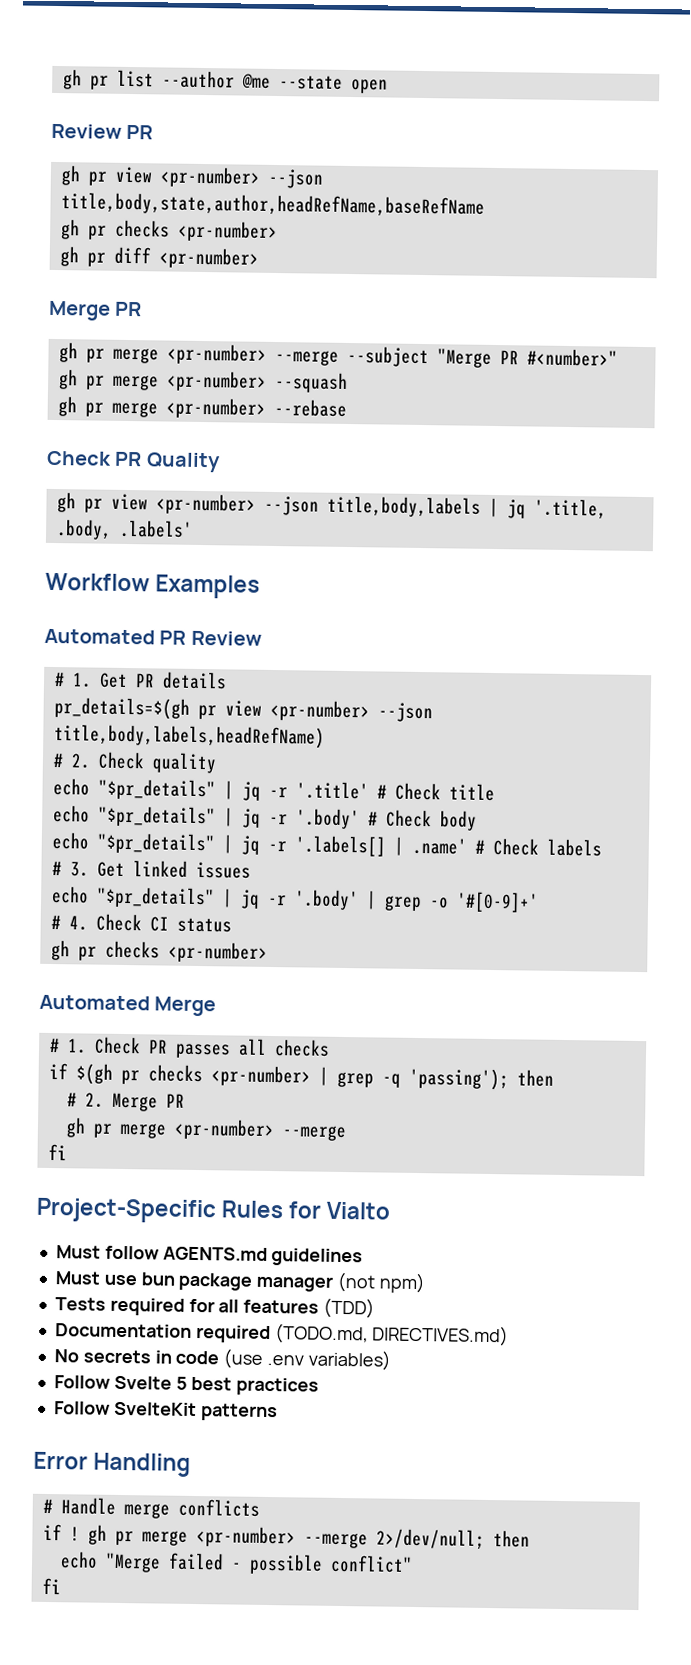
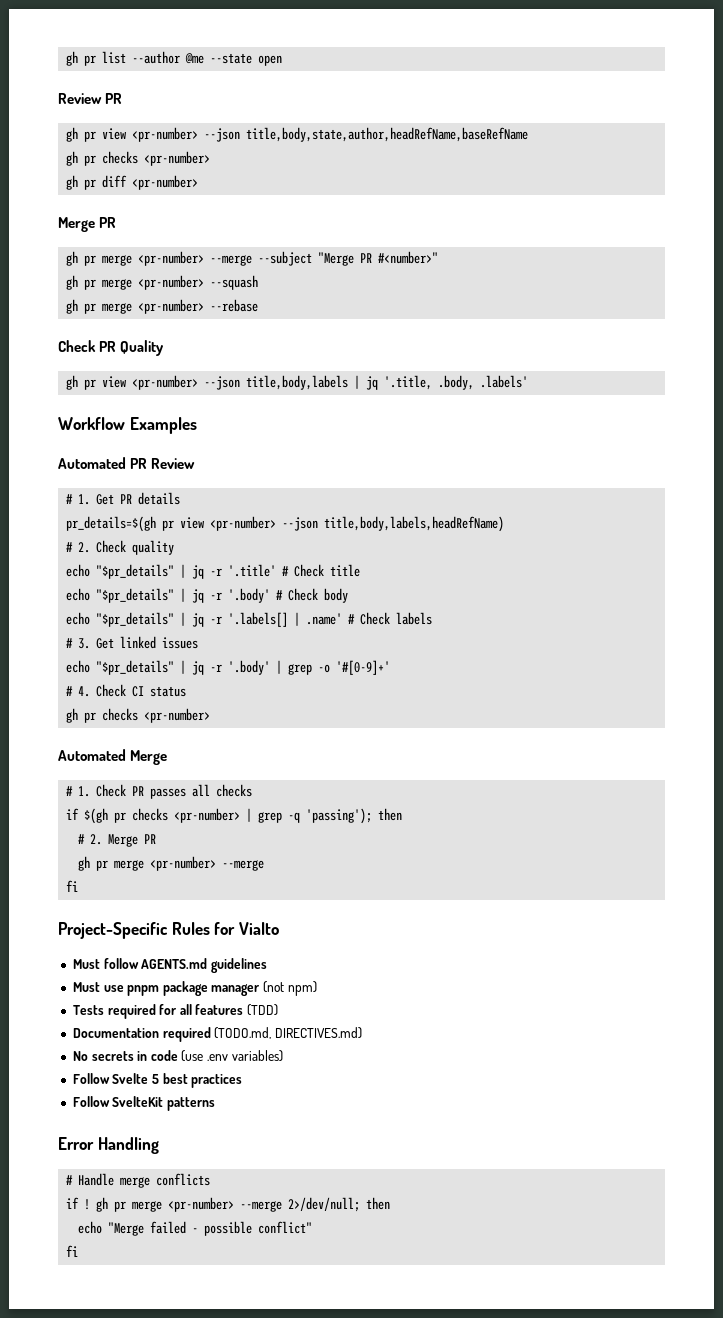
- Must use bun package manager (not npm)
+ Must use pnpm package manager (not npm)

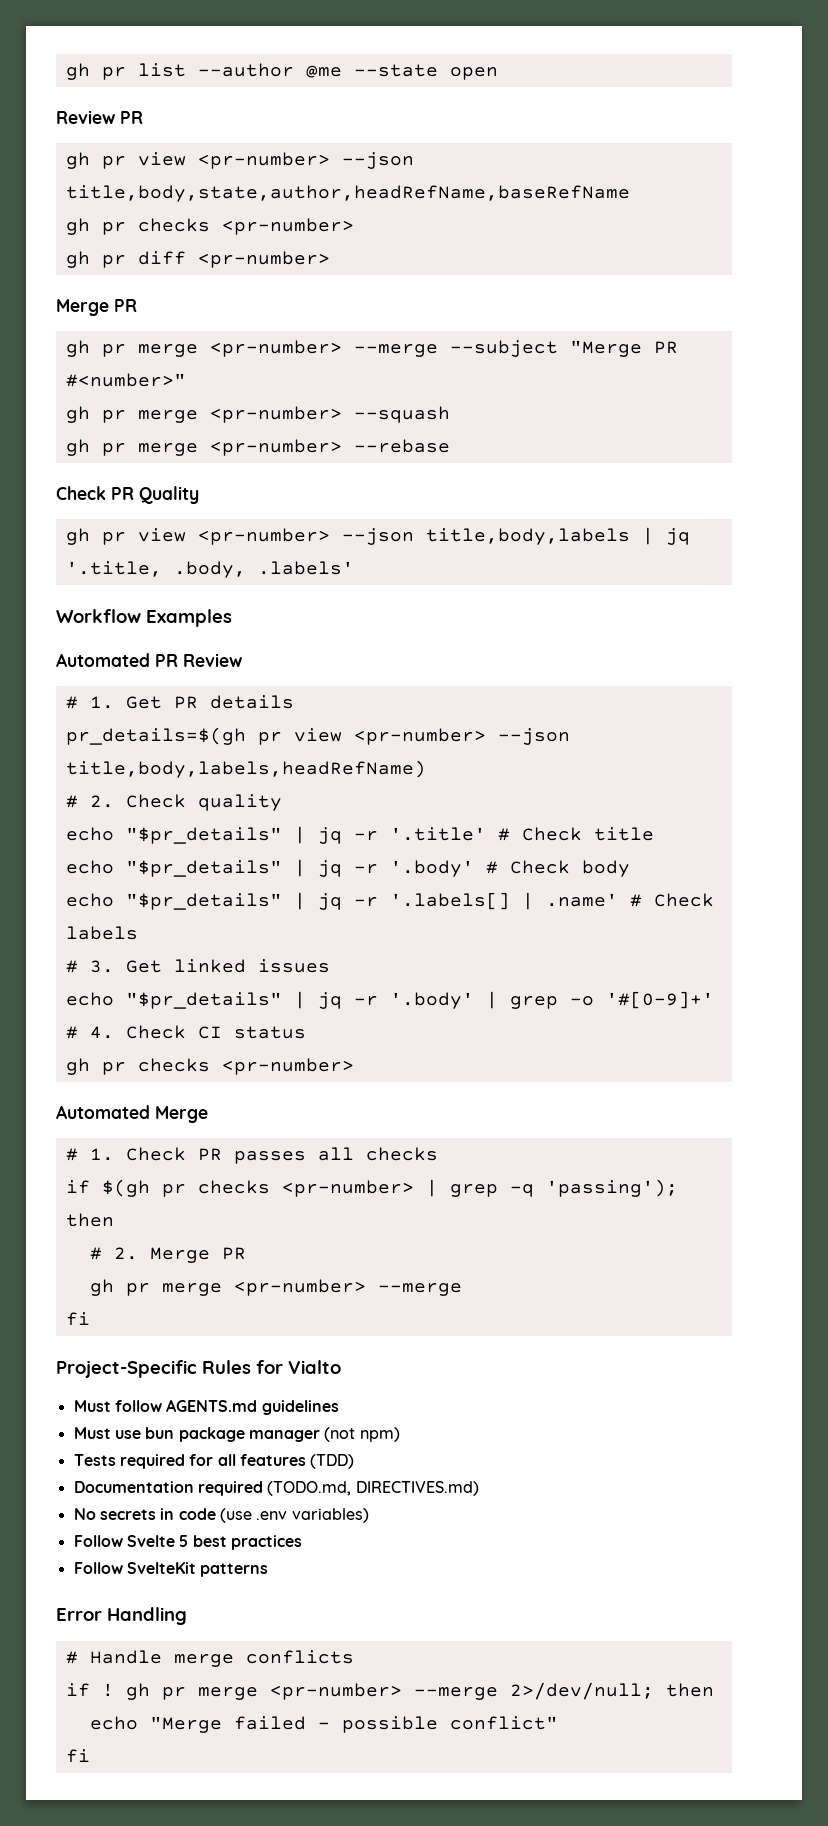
- Must use pnpm package manager (not npm)
+ Must use bun package manager (not npm)

